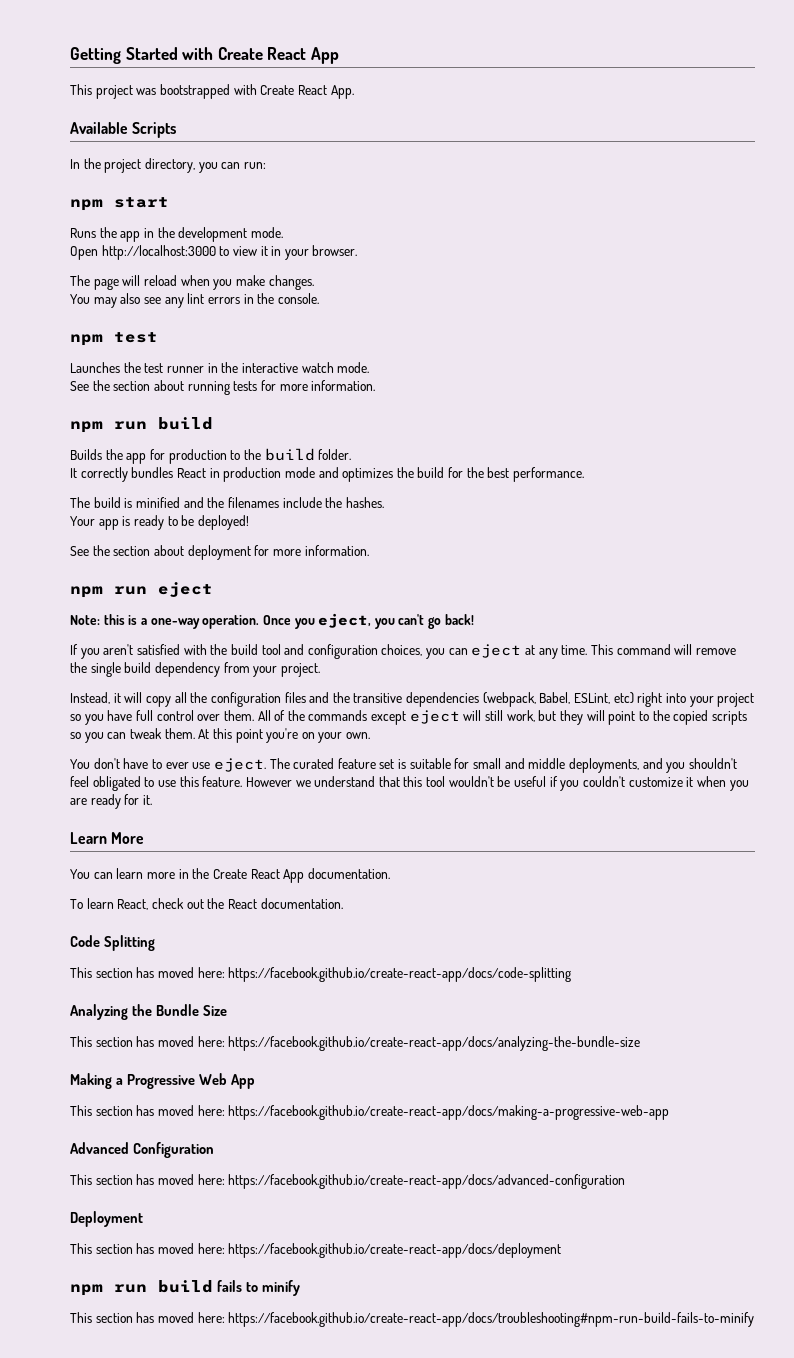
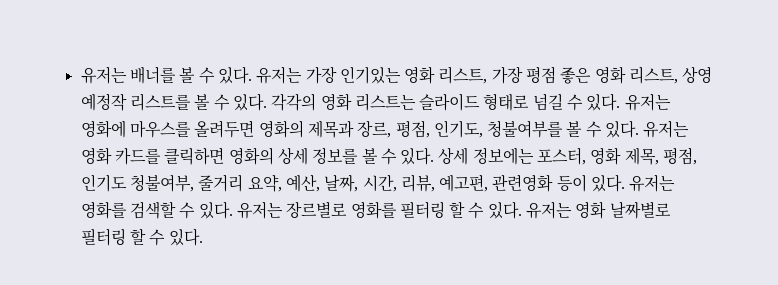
- Getting Started with Create React App
- This project was bootstrapped with Create React App.
- Available Scripts
- In the project directory, you can run:
- npm start
- Runs the app in the development mode.
- Open http://localhost:3000 to view it in your browser.
- The page will reload when you make changes.
- You may also see any lint errors in the console.
- npm test
- Launches the test runner in the interactive watch mode.
- See the section about running tests for more information.
- npm run build
- Builds the app for production to the build folder.
- It correctly bundles React in production mode and optimizes the build for the best performance.
- The build is minified and the filenames include the hashes.
- Your app is ready to be deployed!
- See the section about deployment for more information.
- npm run eject
- Note: this is a one-way operation. Once you eject, you can't go back!
- If you aren't satisfied with the build tool and configuration choices, you can eject at any time. This command will remove the single build dependency from your project.
- Instead, it will copy all the configuration files and the transitive dependencies (webpack, Babel, ESLint, etc) right into your project so you have full control over them. All of the commands except eject will still work, but they will point to the copied scripts so you can tweak them. At this point you're on your own.
- You don't have to ever use eject. The curated feature set is suitable for small and middle deployments, and you shouldn't feel obligated to use this feature. However we understand that this tool wouldn't be useful if you couldn't customize it when you are ready for it.
- Learn More
- You can learn more in the Create React App documentation.
- To learn React, check out the React documentation.
- Code Splitting
- This section has moved here: https://facebook.github.io/create-react-app/docs/code-splitting
- Analyzing the Bundle Size
- This section has moved here: https://facebook.github.io/create-react-app/docs/analyzing-the-bundle-size
- Making a Progressive Web App
- This section has moved here: https://facebook.github.io/create-react-app/docs/making-a-progressive-web-app
- Advanced Configuration
- This section has moved here: https://facebook.github.io/create-react-app/docs/advanced-configuration
- Deployment
- This section has moved here: https://facebook.github.io/create-react-app/docs/deployment
- npm run build fails to minify
- This section has moved here: https://facebook.github.io/create-react-app/docs/troubleshooting#npm-run-build-fails-to-minify
+ 유저는 배너를 볼 수 있다. 유저는 가장 인기있는 영화 리스트, 가장 평점 좋은 영화 리스트, 상영 예정작 리스트를 볼 수 있다. 각각의 영화 리스트는 슬라이드 형태로 넘길 수 있다. 유저는 영화에 마우스를 올려두면 영화의 제목과 장르, 평점, 인기도, 청불여부를 볼 수 있다. 유저는 영화 카드를 클릭하면 영화의 상세 정보를 볼 수 있다. 상세 정보에는 포스터, 영화 제목, 평점, 인기도 청불여부, 줄거리 요약, 예산, 날짜, 시간, 리뷰, 예고편, 관련영화 등이 있다. 유저는 영화를 검색할 수 있다. 유저는 장르별로 영화를 필터링 할 수 있다. 유저는 영화 날짜별로 필터링 할 수 있다.

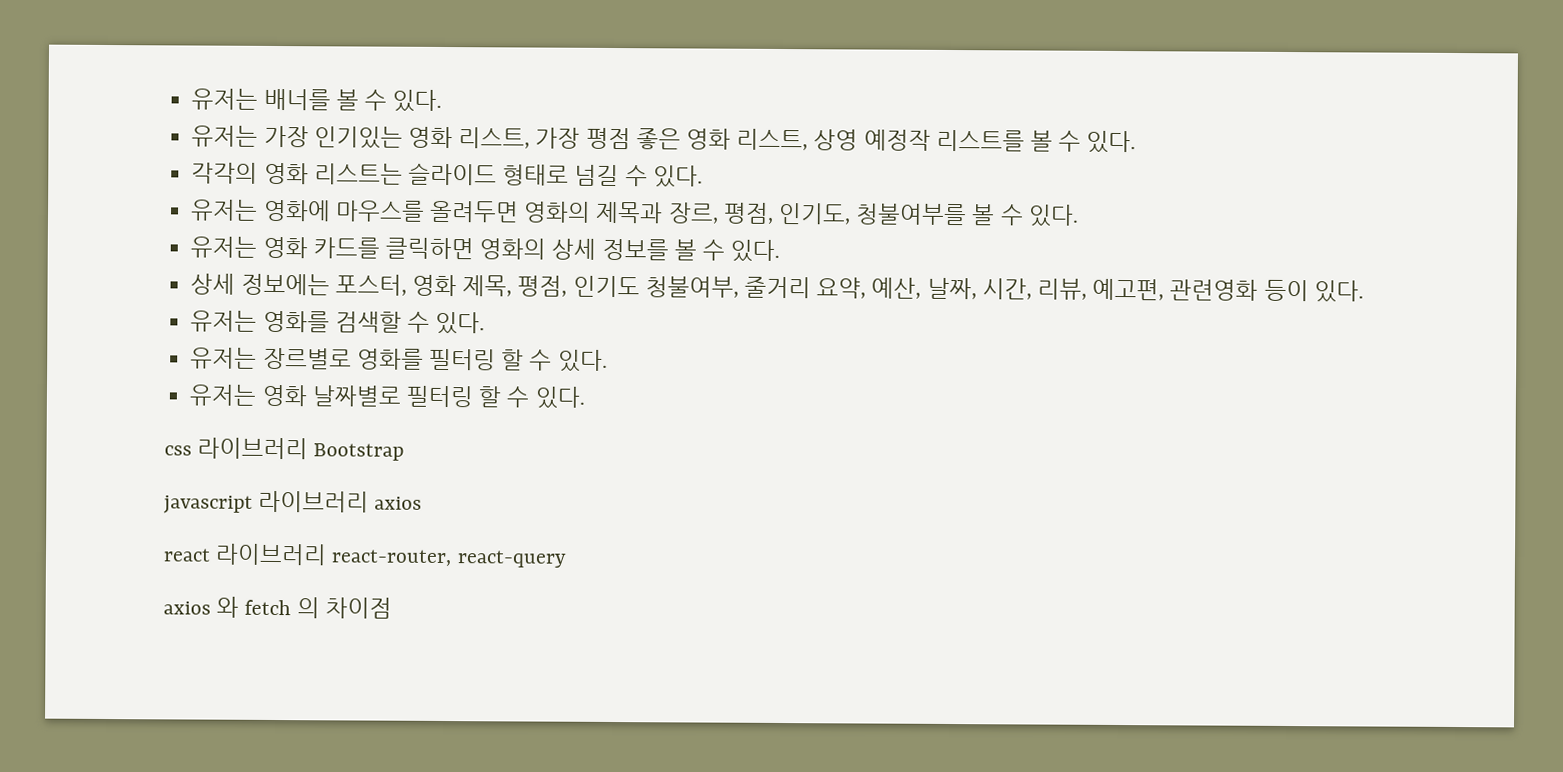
- 유저는 배너를 볼 수 있다. 유저는 가장 인기있는 영화 리스트, 가장 평점 좋은 영화 리스트, 상영 예정작 리스트를 볼 수 있다. 각각의 영화 리스트는 슬라이드 형태로 넘길 수 있다. 유저는 영화에 마우스를 올려두면 영화의 제목과 장르, 평점, 인기도, 청불여부를 볼 수 있다. 유저는 영화 카드를 클릭하면 영화의 상세 정보를 볼 수 있다. 상세 정보에는 포스터, 영화 제목, 평점, 인기도 청불여부, 줄거리 요약, 예산, 날짜, 시간, 리뷰, 예고편, 관련영화 등이 있다. 유저는 영화를 검색할 수 있다. 유저는 장르별로 영화를 필터링 할 수 있다. 유저는 영화 날짜별로 필터링 할 수 있다.
+ 유저는 배너를 볼 수 있다.
+ 유저는 가장 인기있는 영화 리스트, 가장 평점 좋은 영화 리스트, 상영 예정작 리스트를 볼 수 있다.
+ 각각의 영화 리스트는 슬라이드 형태로 넘길 수 있다.
+ 유저는 영화에 마우스를 올려두면 영화의 제목과 장르, 평점, 인기도, 청불여부를 볼 수 있다.
+ 유저는 영화 카드를 클릭하면 영화의 상세 정보를 볼 수 있다.
+ 상세 정보에는 포스터, 영화 제목, 평점, 인기도 청불여부, 줄거리 요약, 예산, 날짜, 시간, 리뷰, 예고편, 관련영화 등이 있다.
+ 유저는 영화를 검색할 수 있다.
+ 유저는 장르별로 영화를 필터링 할 수 있다.
+ 유저는 영화 날짜별로 필터링 할 수 있다.
+ css 라이브러리 Bootstrap
+ javascript 라이브러리 axios
+ react 라이브러리 react-router, react-query
+ axios 와 fetch 의 차이점

